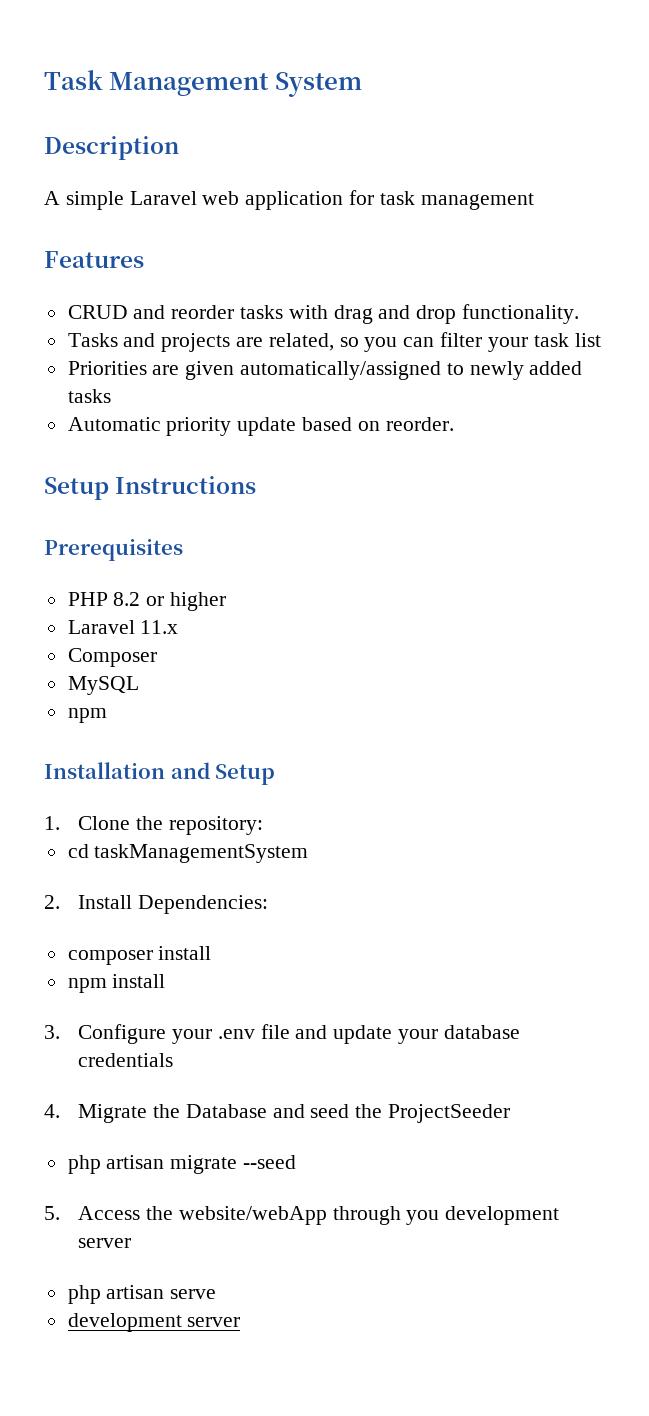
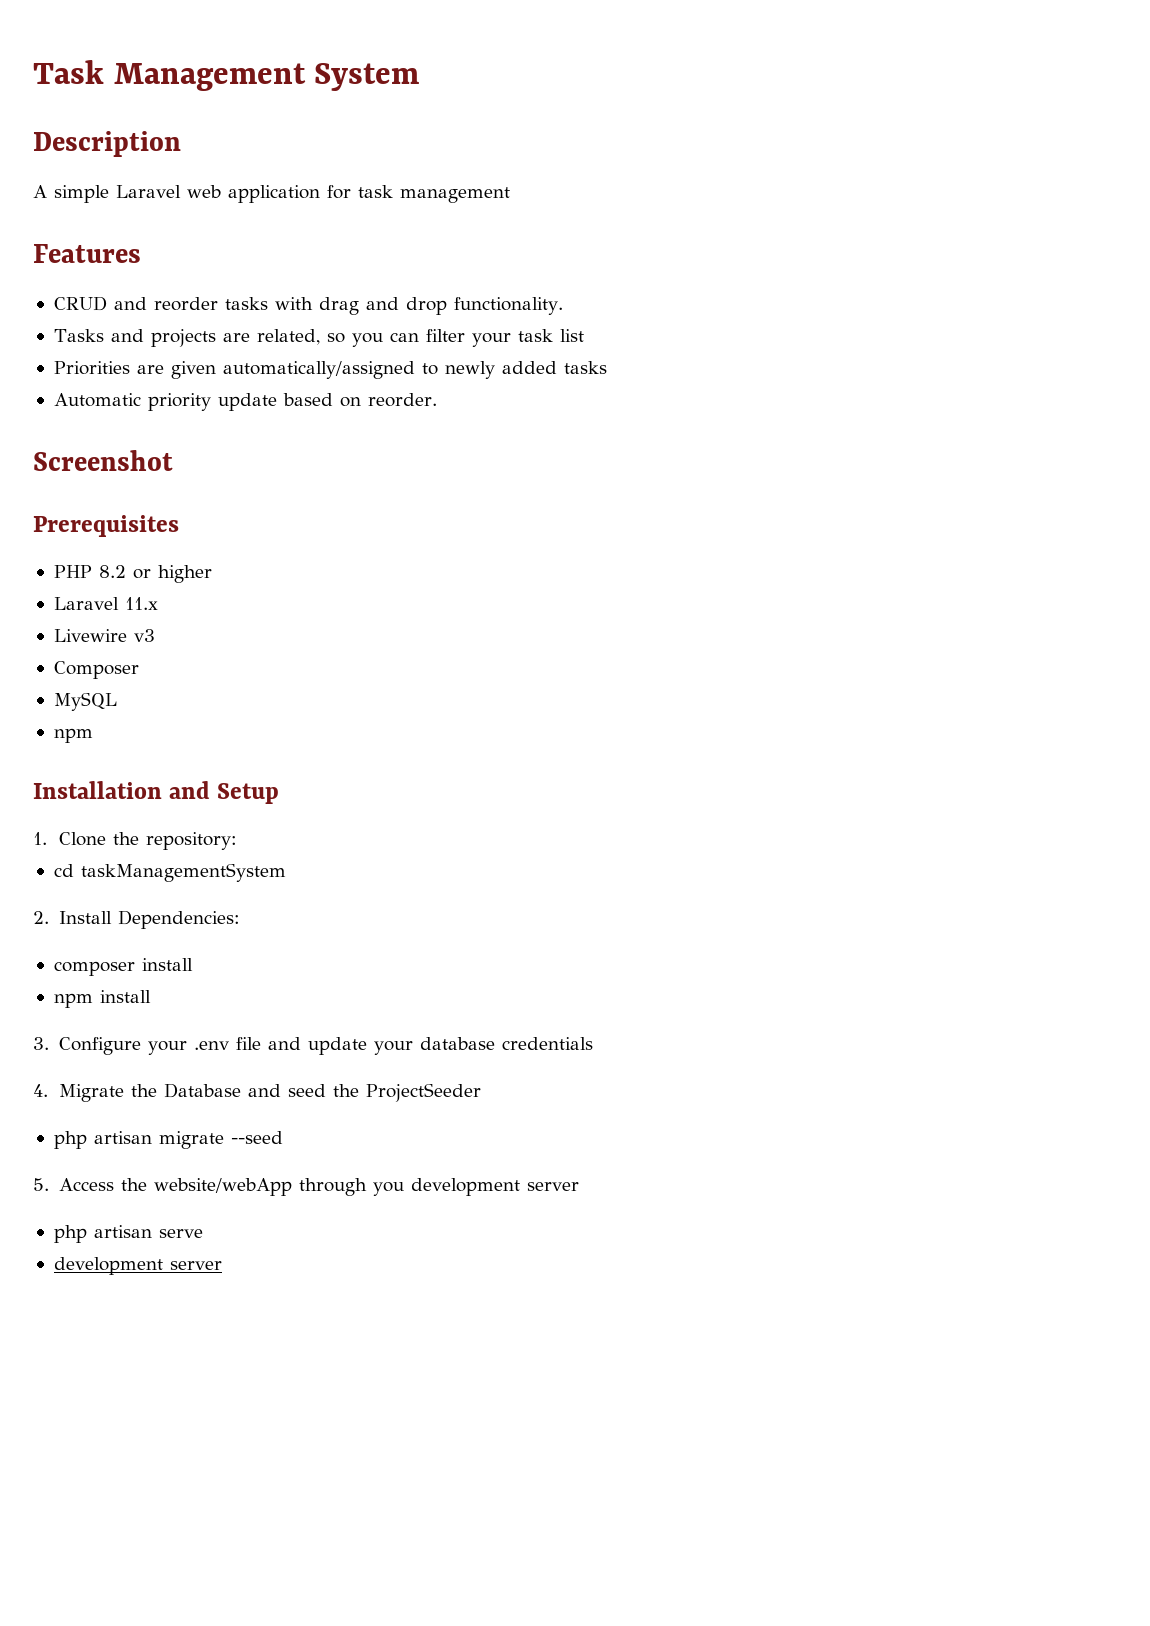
- Setup Instructions
+ Screenshot
+ Livewire v3

